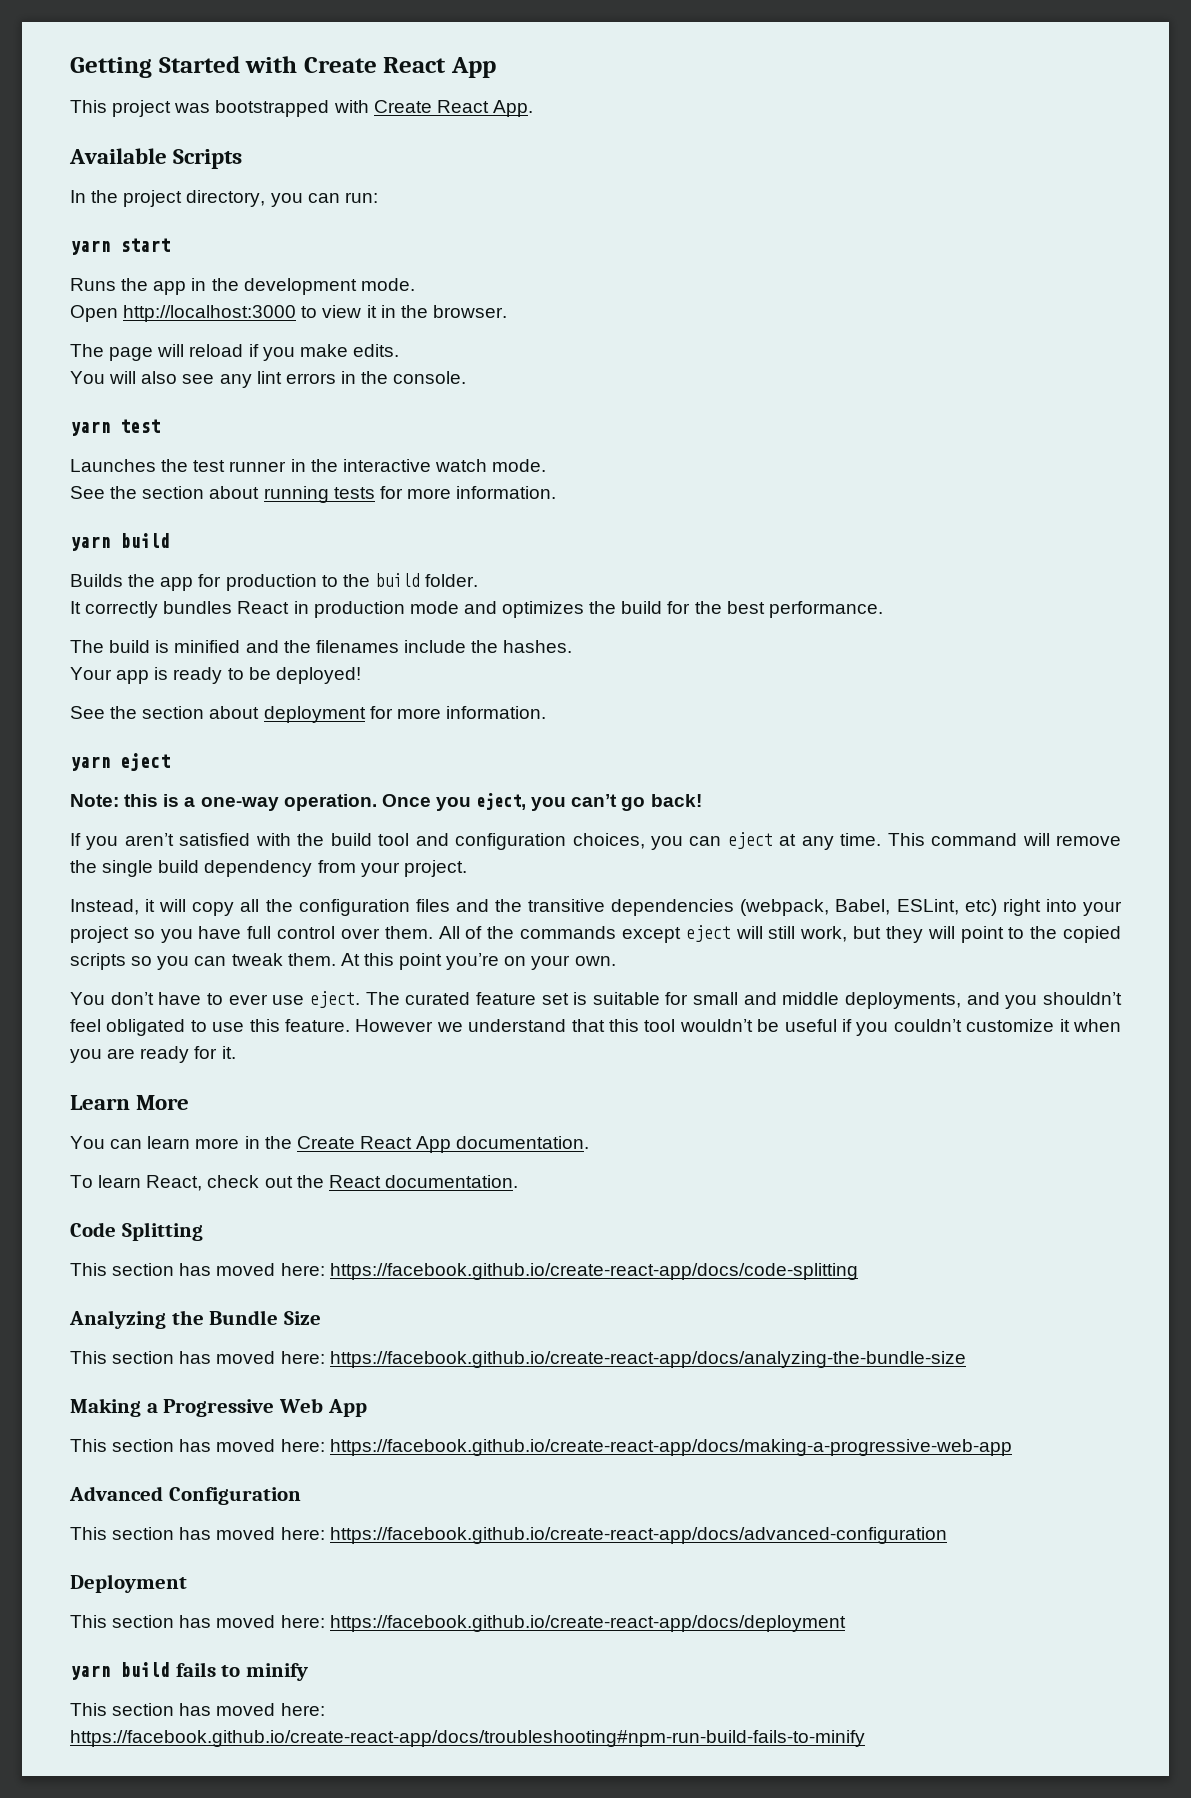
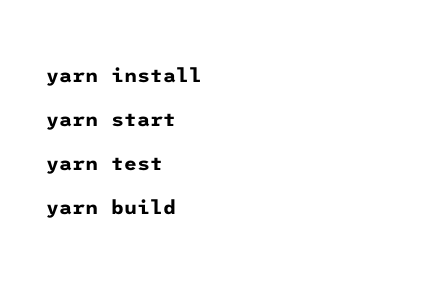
- Getting Started with Create React App
- This project was bootstrapped with Create React App.
- Available Scripts
- In the project directory, you can run:
+ yarn install
  yarn start
- Runs the app in the development mode.
- Open http://localhost:3000 to view it in the browser.
- The page will reload if you make edits.
- You will also see any lint errors in the console.
  yarn test
- Launches the test runner in the interactive watch mode.
- See the section about running tests for more information.
  yarn build
- Builds the app for production to the build folder.
- It correctly bundles React in production mode and optimizes the build for the best performance.
- The build is minified and the filenames include the hashes.
- Your app is ready to be deployed!
- See the section about deployment for more information.
- yarn eject
- Note: this is a one-way operation. Once you eject, you can’t go back!
- If you aren’t satisfied with the build tool and configuration choices, you can eject at any time. This command will remove the single build dependency from your project.
- Instead, it will copy all the configuration files and the transitive dependencies (webpack, Babel, ESLint, etc) right into your project so you have full control over them. All of the commands except eject will still work, but they will point to the copied scripts so you can tweak them. At this point you’re on your own.
- You don’t have to ever use eject. The curated feature set is suitable for small and middle deployments, and you shouldn’t feel obligated to use this feature. However we understand that this tool wouldn’t be useful if you couldn’t customize it when you are ready for it.
- Learn More
- You can learn more in the Create React App documentation.
- To learn React, check out the React documentation.
- Code Splitting
- This section has moved here: https://facebook.github.io/create-react-app/docs/code-splitting
- Analyzing the Bundle Size
- This section has moved here: https://facebook.github.io/create-react-app/docs/analyzing-the-bundle-size
- Making a Progressive Web App
- This section has moved here: https://facebook.github.io/create-react-app/docs/making-a-progressive-web-app
- Advanced Configuration
- This section has moved here: https://facebook.github.io/create-react-app/docs/advanced-configuration
- Deployment
- This section has moved here: https://facebook.github.io/create-react-app/docs/deployment
- yarn build fails to minify
- This section has moved here: https://facebook.github.io/create-react-app/docs/troubleshooting#npm-run-build-fails-to-minify

